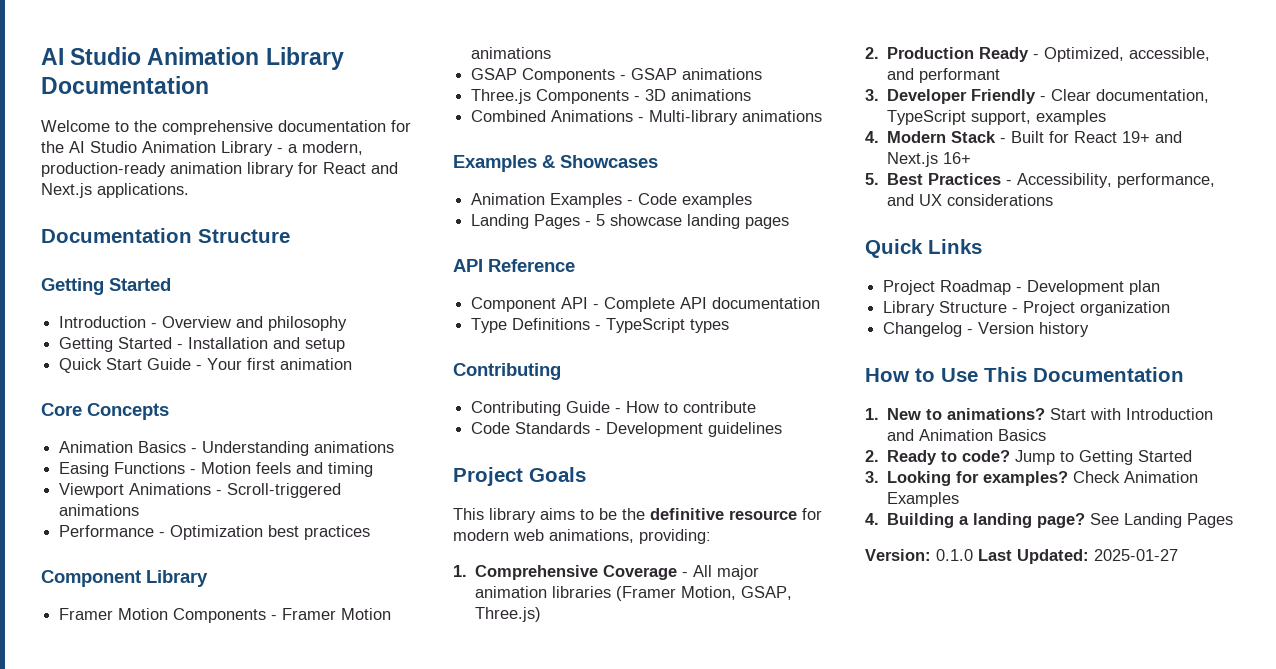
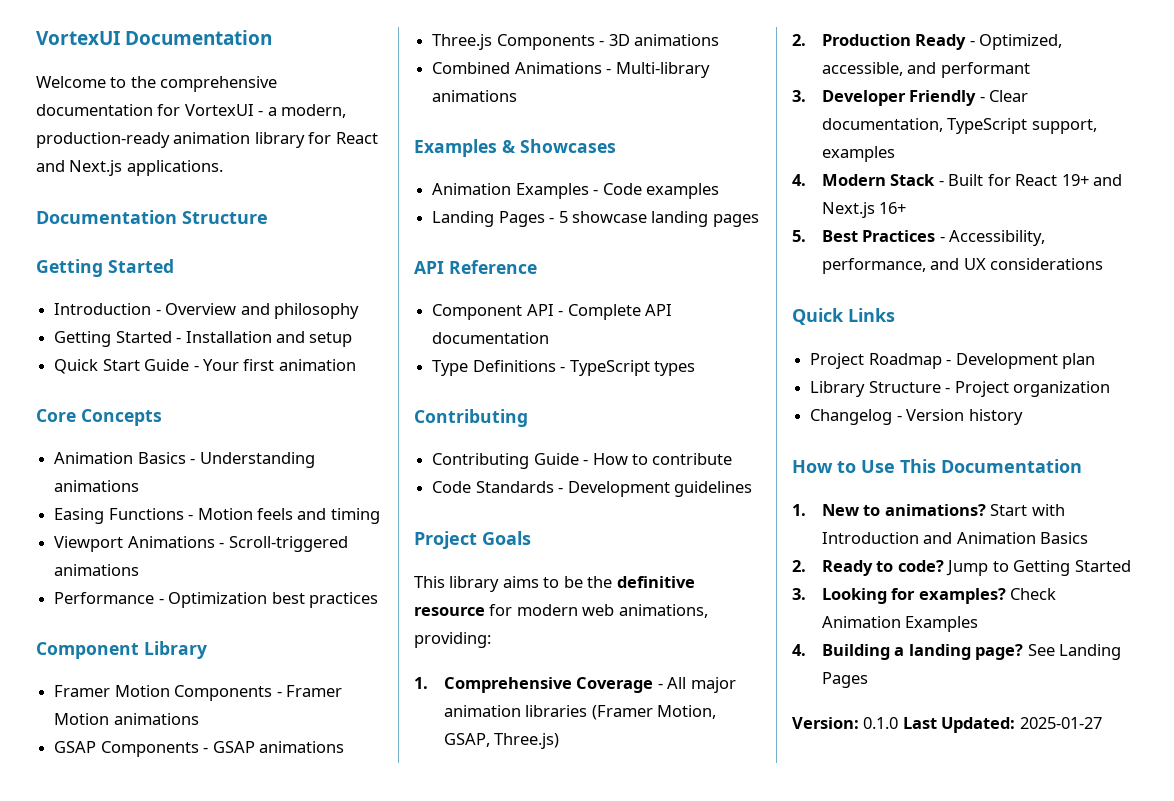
- AI Studio Animation Library Documentation
+ VortexUI Documentation
- Welcome to the comprehensive documentation for the AI Studio Animation Library - a modern, production-ready animation library for React and Next.js applications.
+ Welcome to the comprehensive documentation for VortexUI - a modern, production-ready animation library for React and Next.js applications.

